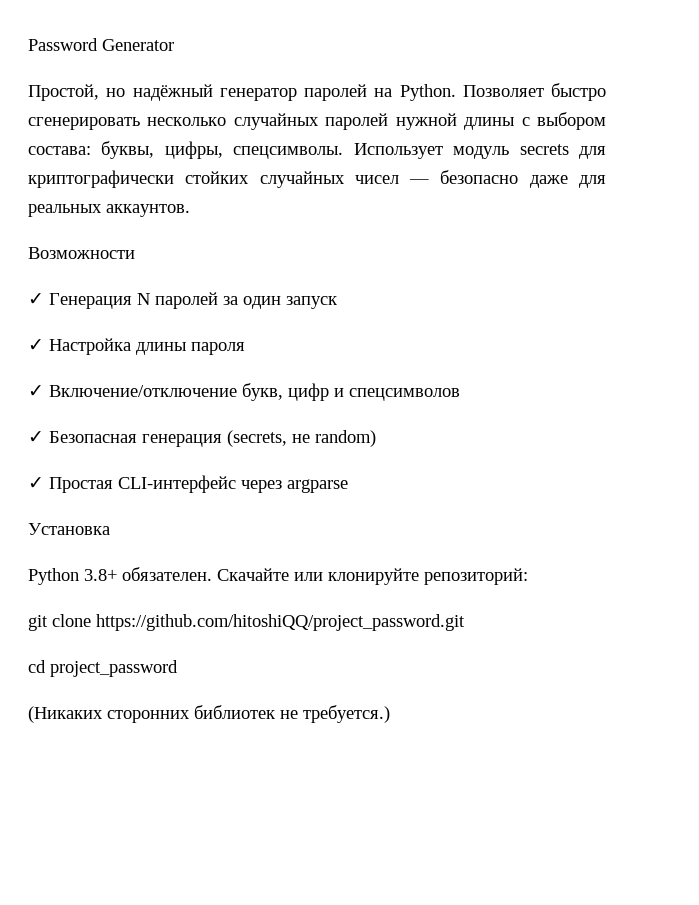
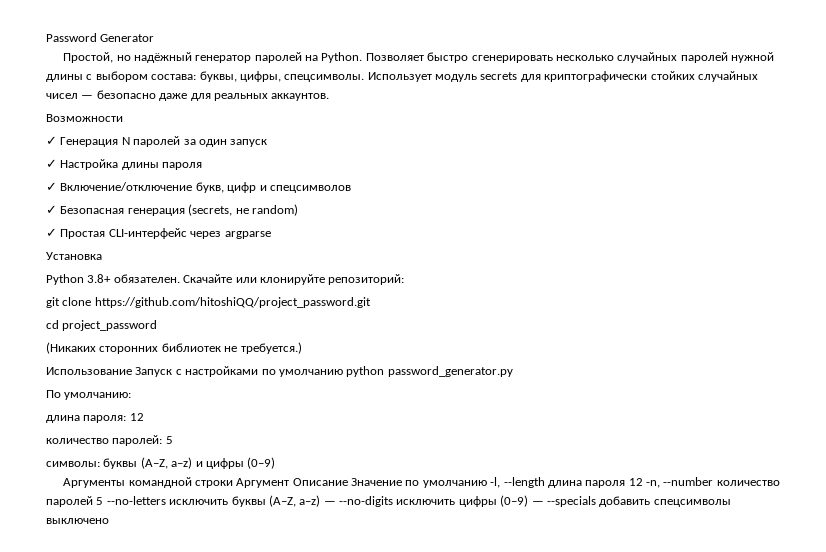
+ Использование Запуск с настройками по умолчанию python password_generator.py
+ По умолчанию:
+ длина пароля: 12
+ количество паролей: 5
+ символы: буквы (A–Z, a–z) и цифры (0–9)
+ Аргументы командной строки Аргумент Описание Значение по умолчанию -l, --length длина пароля 12 -n, --number количество паролей 5 --no-letters исключить буквы (A–Z, a–z) — --no-digits исключить цифры (0–9) — --specials добавить спецсимволы выключено

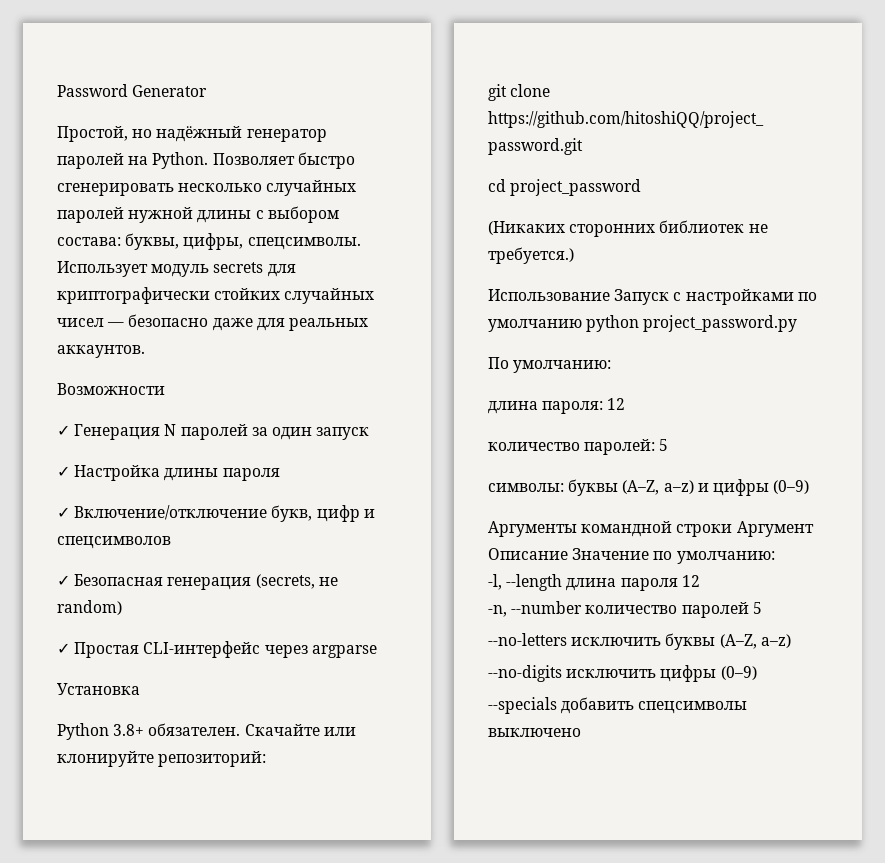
- Использование Запуск с настройками по умолчанию python password_generator.py
+ Использование Запуск с настройками по умолчанию python project_password.py
- Аргументы командной строки Аргумент Описание Значение по умолчанию -l, --length длина пароля 12 -n, --number количество паролей 5 --no-letters исключить буквы (A–Z, a–z) — --no-digits исключить цифры (0–9) — --specials добавить спецсимволы выключено
+ Аргументы командной строки Аргумент Описание Значение по умолчанию:
+ -l, --length длина пароля 12
+ -n, --number количество паролей 5
+ --no-letters исключить буквы (A–Z, a–z)
+ --no-digits исключить цифры (0–9)
+ --specials добавить спецсимволы выключено

